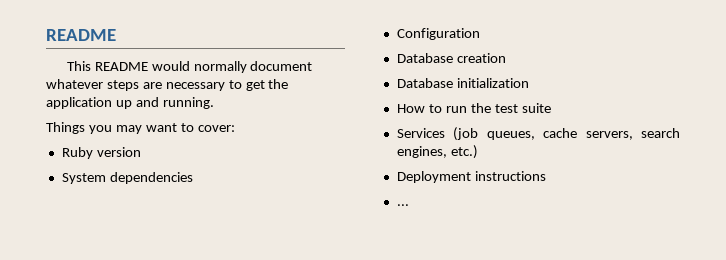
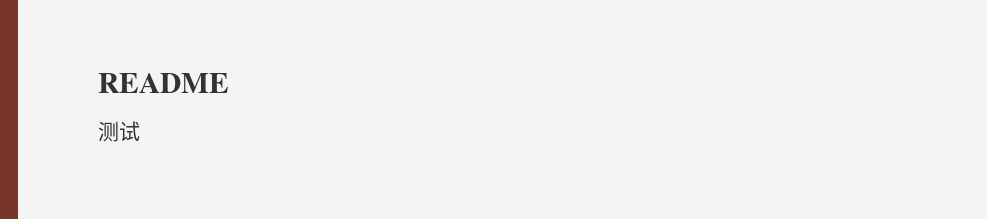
- This README would normally document whatever steps are necessary to get the application up and running.
- Things you may want to cover:
- Ruby version
- System dependencies
- Configuration
- Database creation
- Database initialization
- How to run the test suite
- Services (job queues, cache servers, search engines, etc.)
- Deployment instructions
- ...
+ 测试

